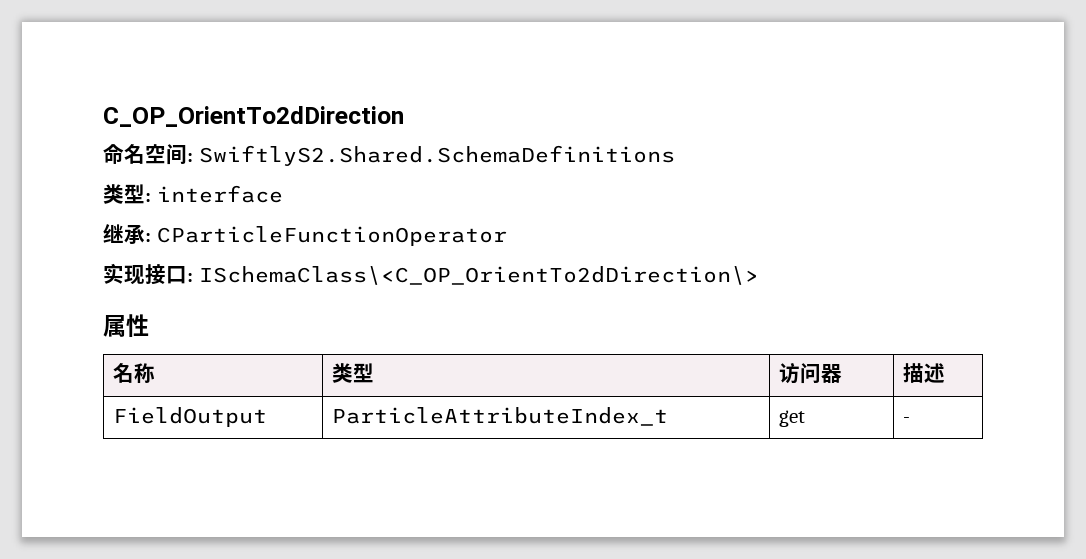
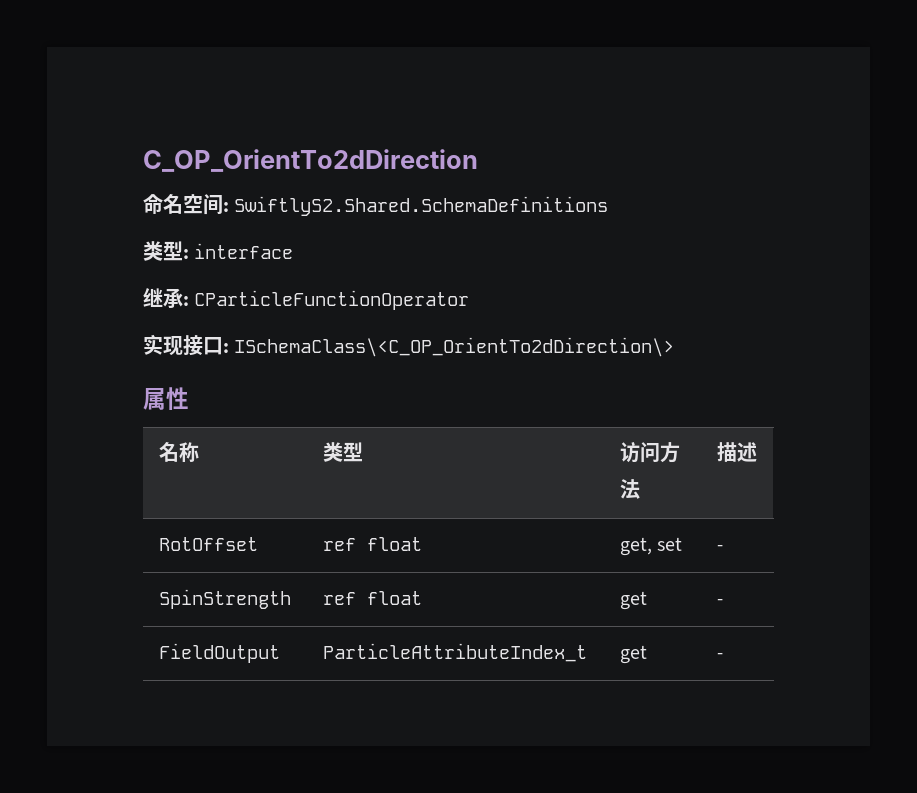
- 名称 | 类型 | 访问器 | 描述
+ 名称 | 类型 | 访问方法 | 描述
+ RotOffset | ref float | get, set | -
+ SpinStrength | ref float | get | -

